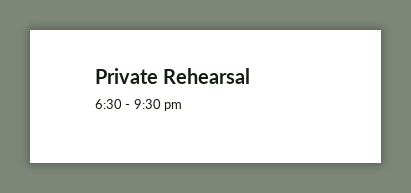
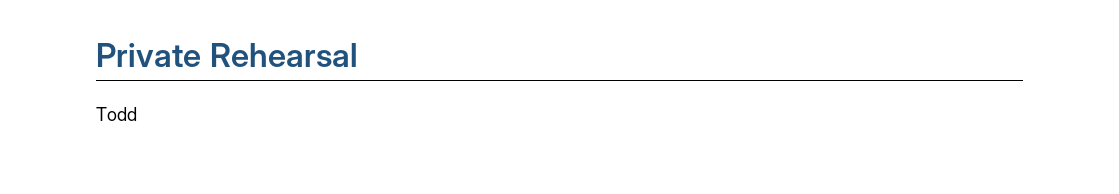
- 6:30 - 9:30 pm
+ Todd

